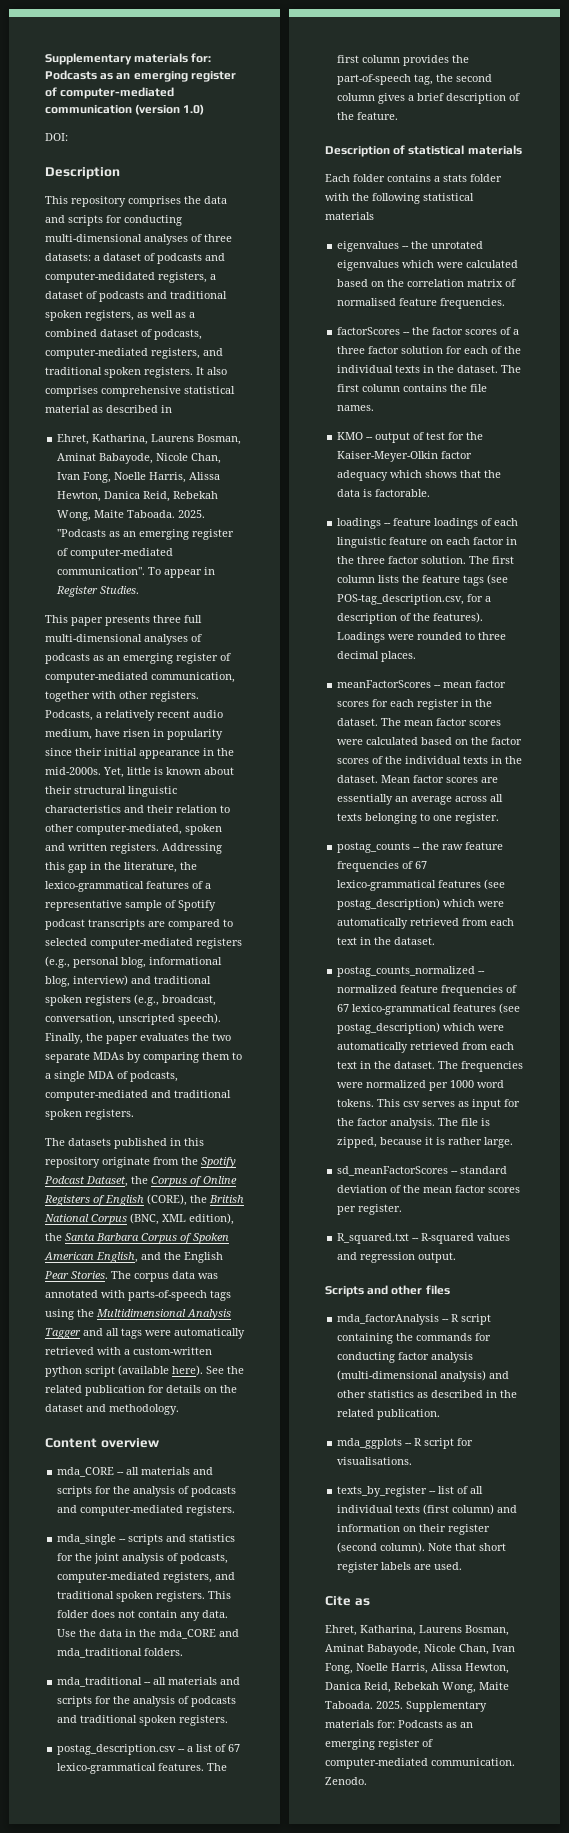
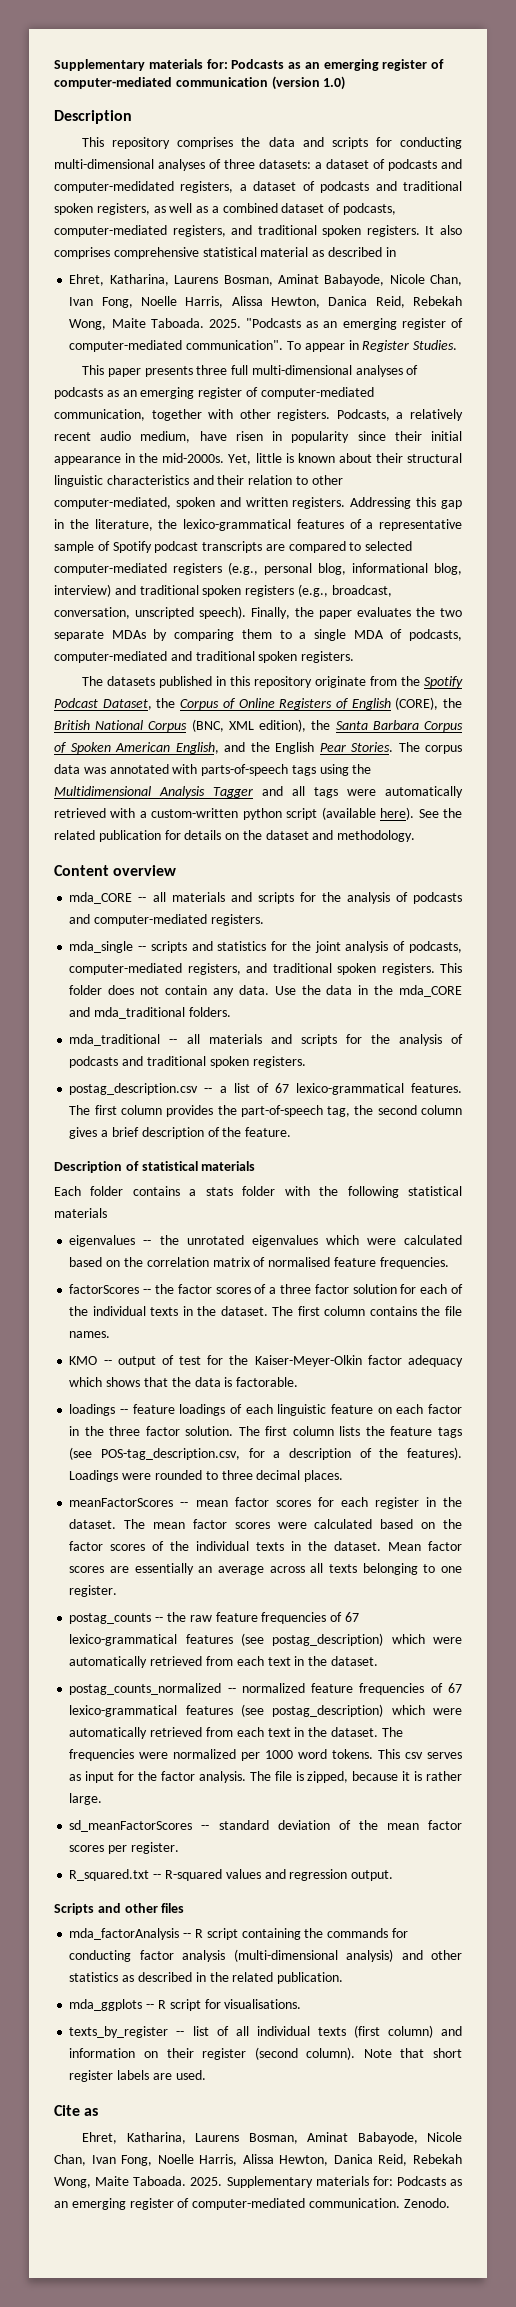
- DOI:

